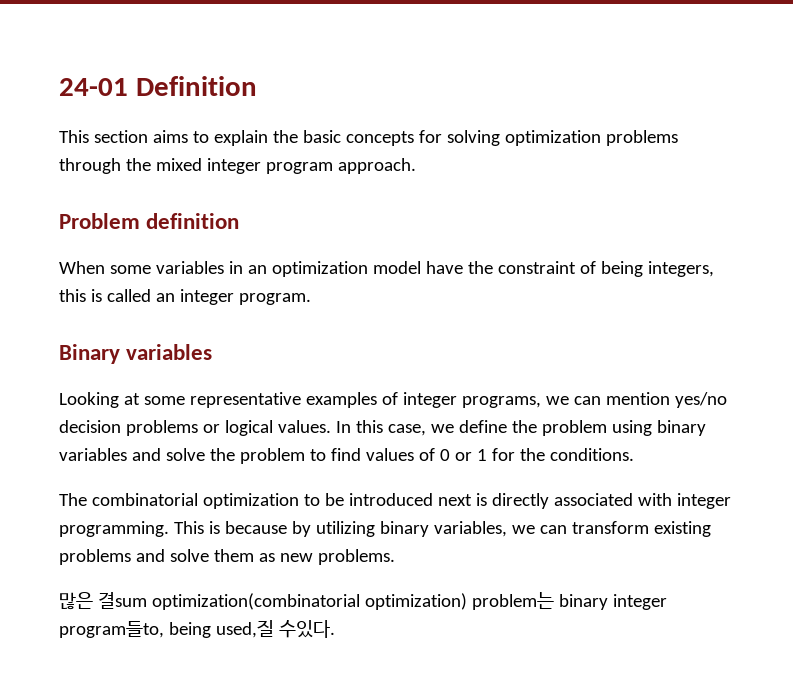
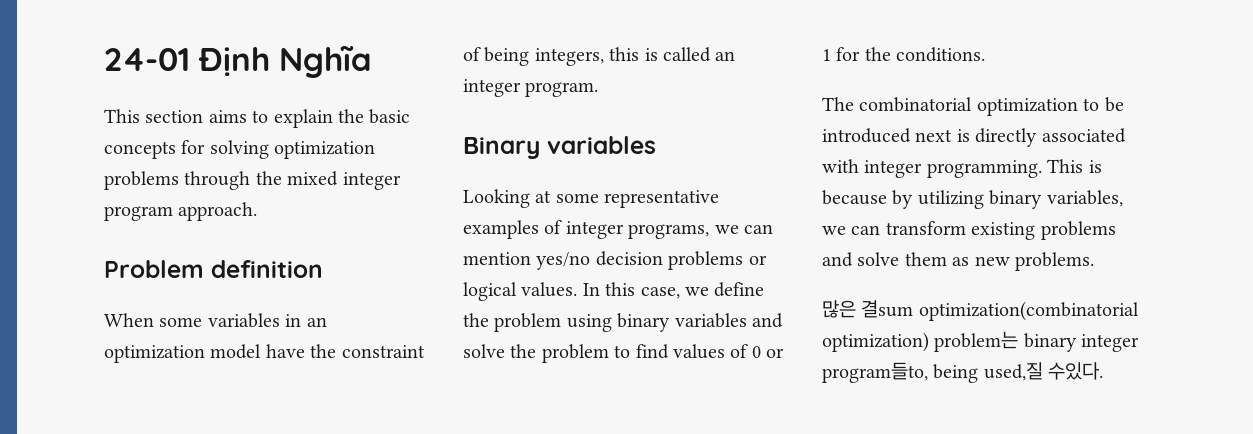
- 24-01 Definition
+ 24-01 Định Nghĩa

